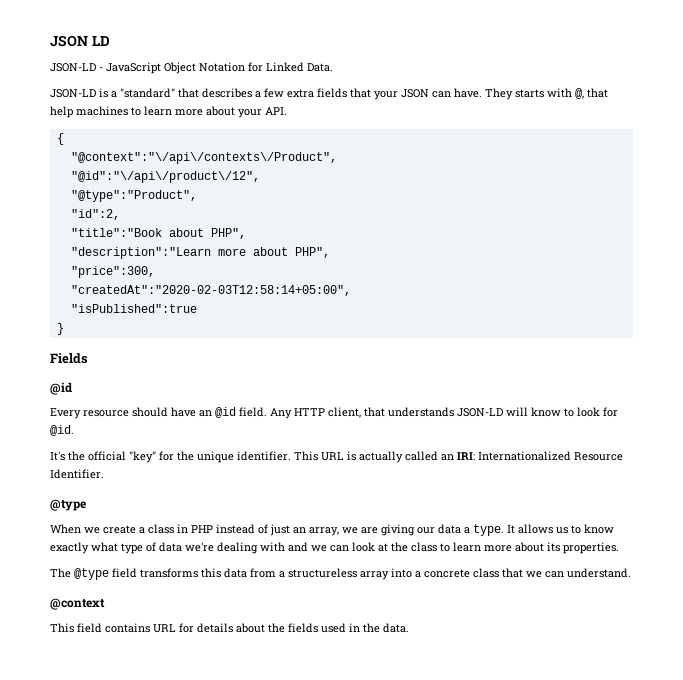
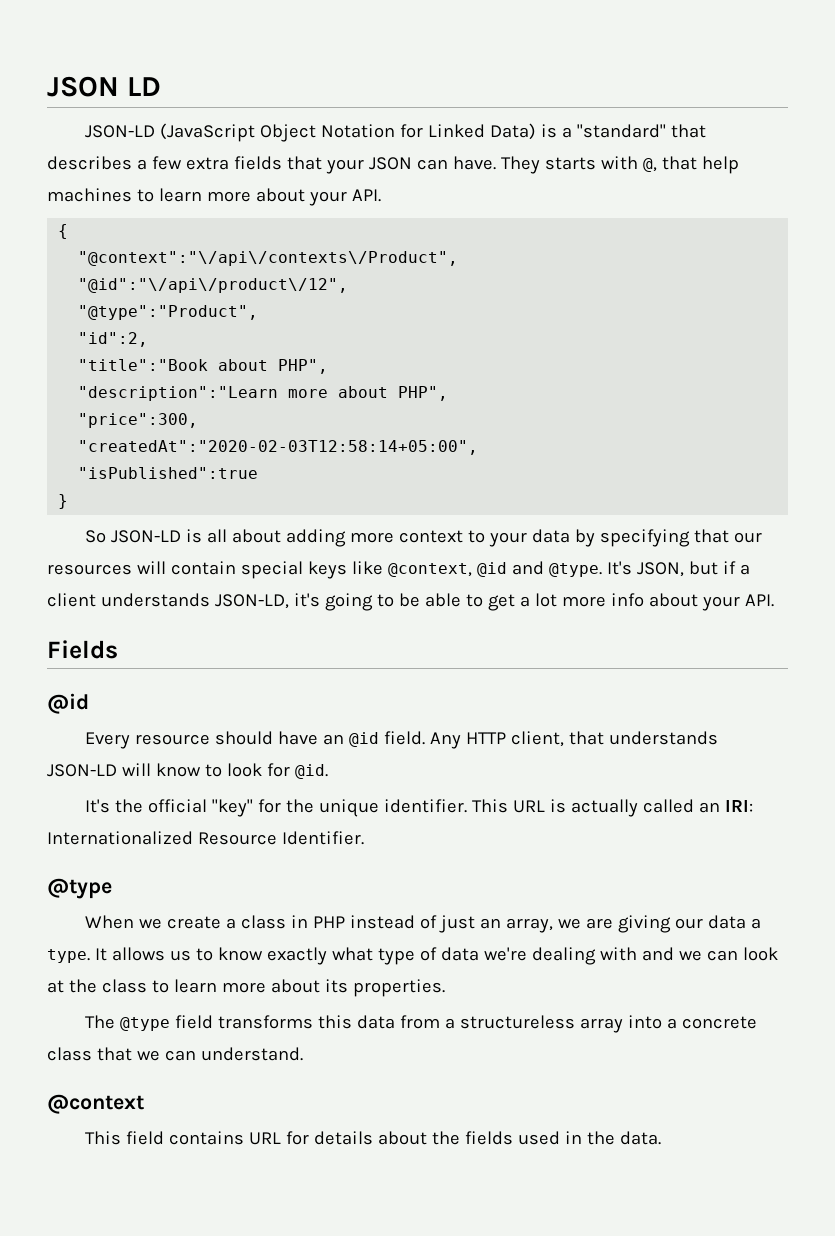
- JSON-LD - JavaScript Object Notation for Linked Data.
- JSON-LD is a "standard" that describes a few extra fields that your JSON can have.
+ JSON-LD (JavaScript Object Notation for Linked Data) is a "standard" that describes a few extra fields that your JSON can have.
+ So JSON-LD is all about adding more context to your data by specifying that our resources will contain special keys like @context, @id and @type. It's JSON, but if a client understands JSON-LD, it's going to be able to get a lot more info about your API.

